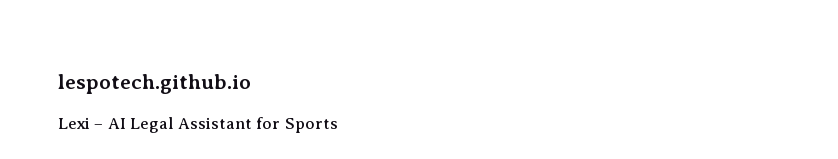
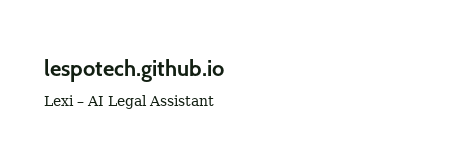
- Lexi – AI Legal Assistant for Sports
+ Lexi – AI Legal Assistant

